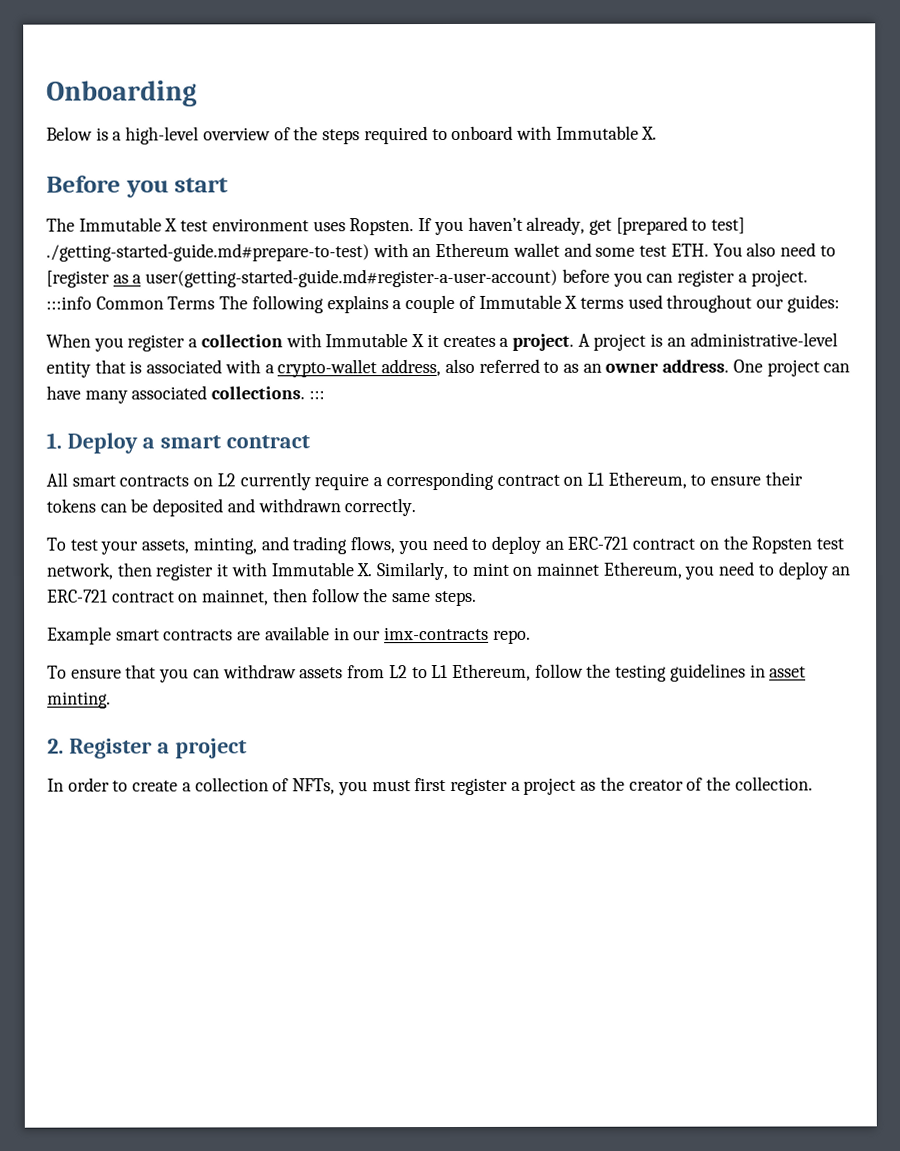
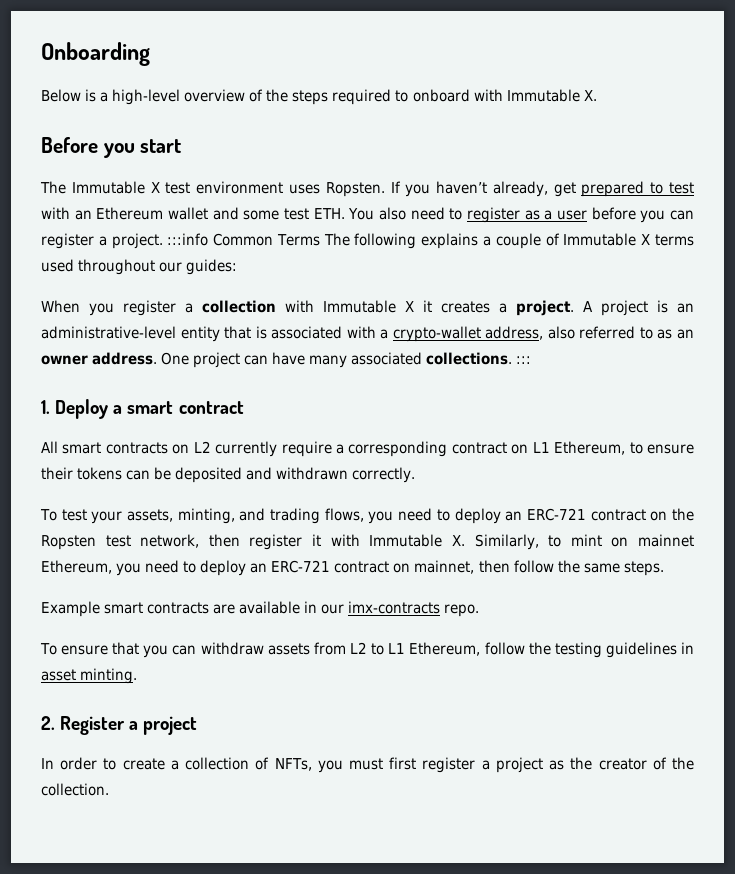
- If you haven’t already, get [prepared to test] ./getting-started-guide.md#prepare-to-test) with an Ethereum wallet and some test ETH. You also need to [register as a user(getting-started-guide.md#register-a-user-account) before you can register a project. :::info Common Terms The following explains a couple of Immutable X terms used throughout our guides:
+ If you haven’t already, get prepared to test with an Ethereum wallet and some test ETH. You also need to register as a user before you can register a project. :::info Common Terms The following explains a couple of Immutable X terms used throughout our guides:

